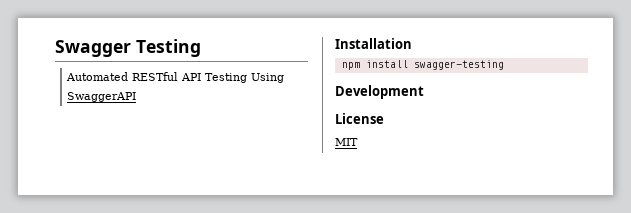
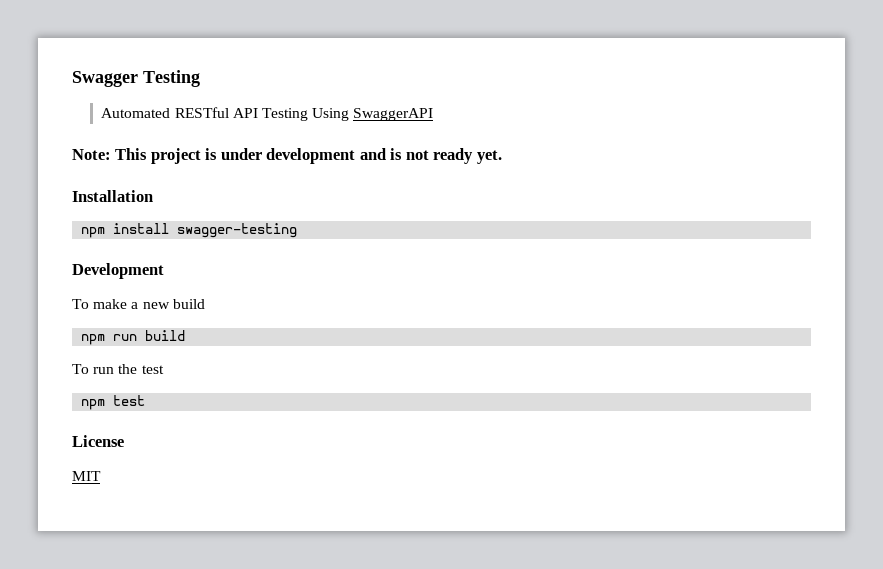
+ Note: This project is under development and is not ready yet.
+ To make a new build
+ npm run build
+ To run the test
+ npm test

